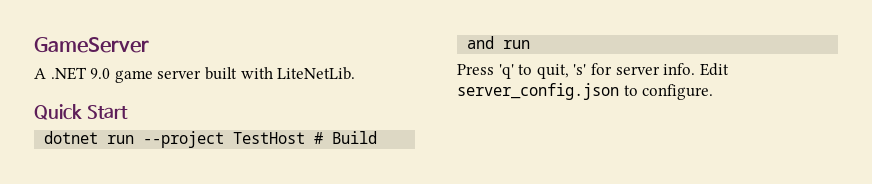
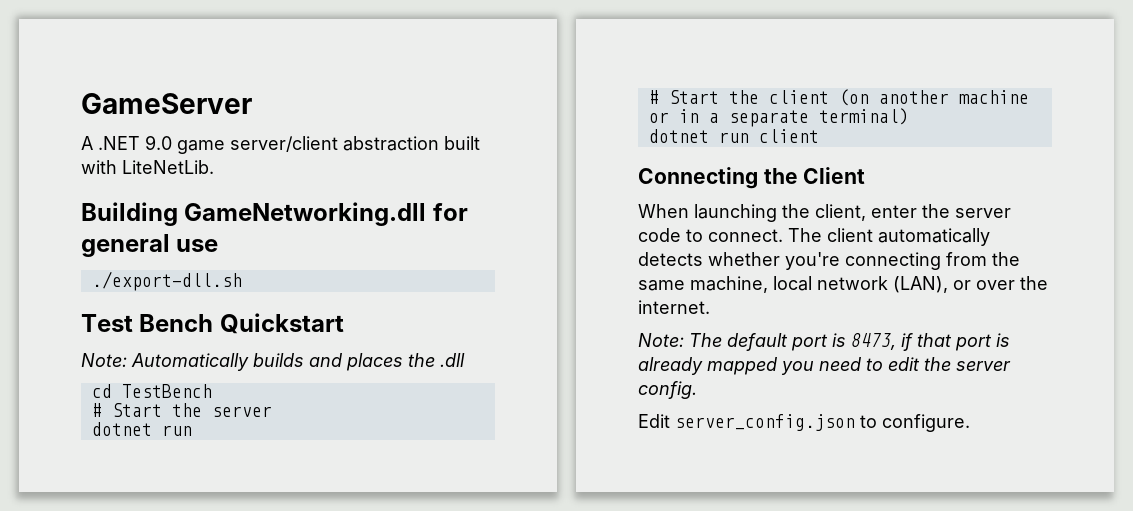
- A .NET 9.0 game server built with LiteNetLib.
+ A .NET 9.0 game server/client abstraction built with LiteNetLib.
- Quick Start
- dotnet run --project TestHost # Build and run
- Press 'q' to quit, 's' for server info. Edit server_config.json to configure.
+ Building GameNetworking.dll for general use
+ ./export-dll.sh
+ Test Bench Quickstart
+ Note: Automatically builds and places the .dll
+ cd TestBench
+ # Start the server
+ dotnet run
+ # Start the client (on another machine or in a separate terminal)
+ dotnet run client
+ Connecting the Client
+ When launching the client, enter the server code to connect. The client automatically detects whether you're connecting from the same machine, local network (LAN), or over the internet.
+ Note: The default port is 8473, if that port is already mapped you need to edit the server config.
+ Edit server_config.json to configure.

